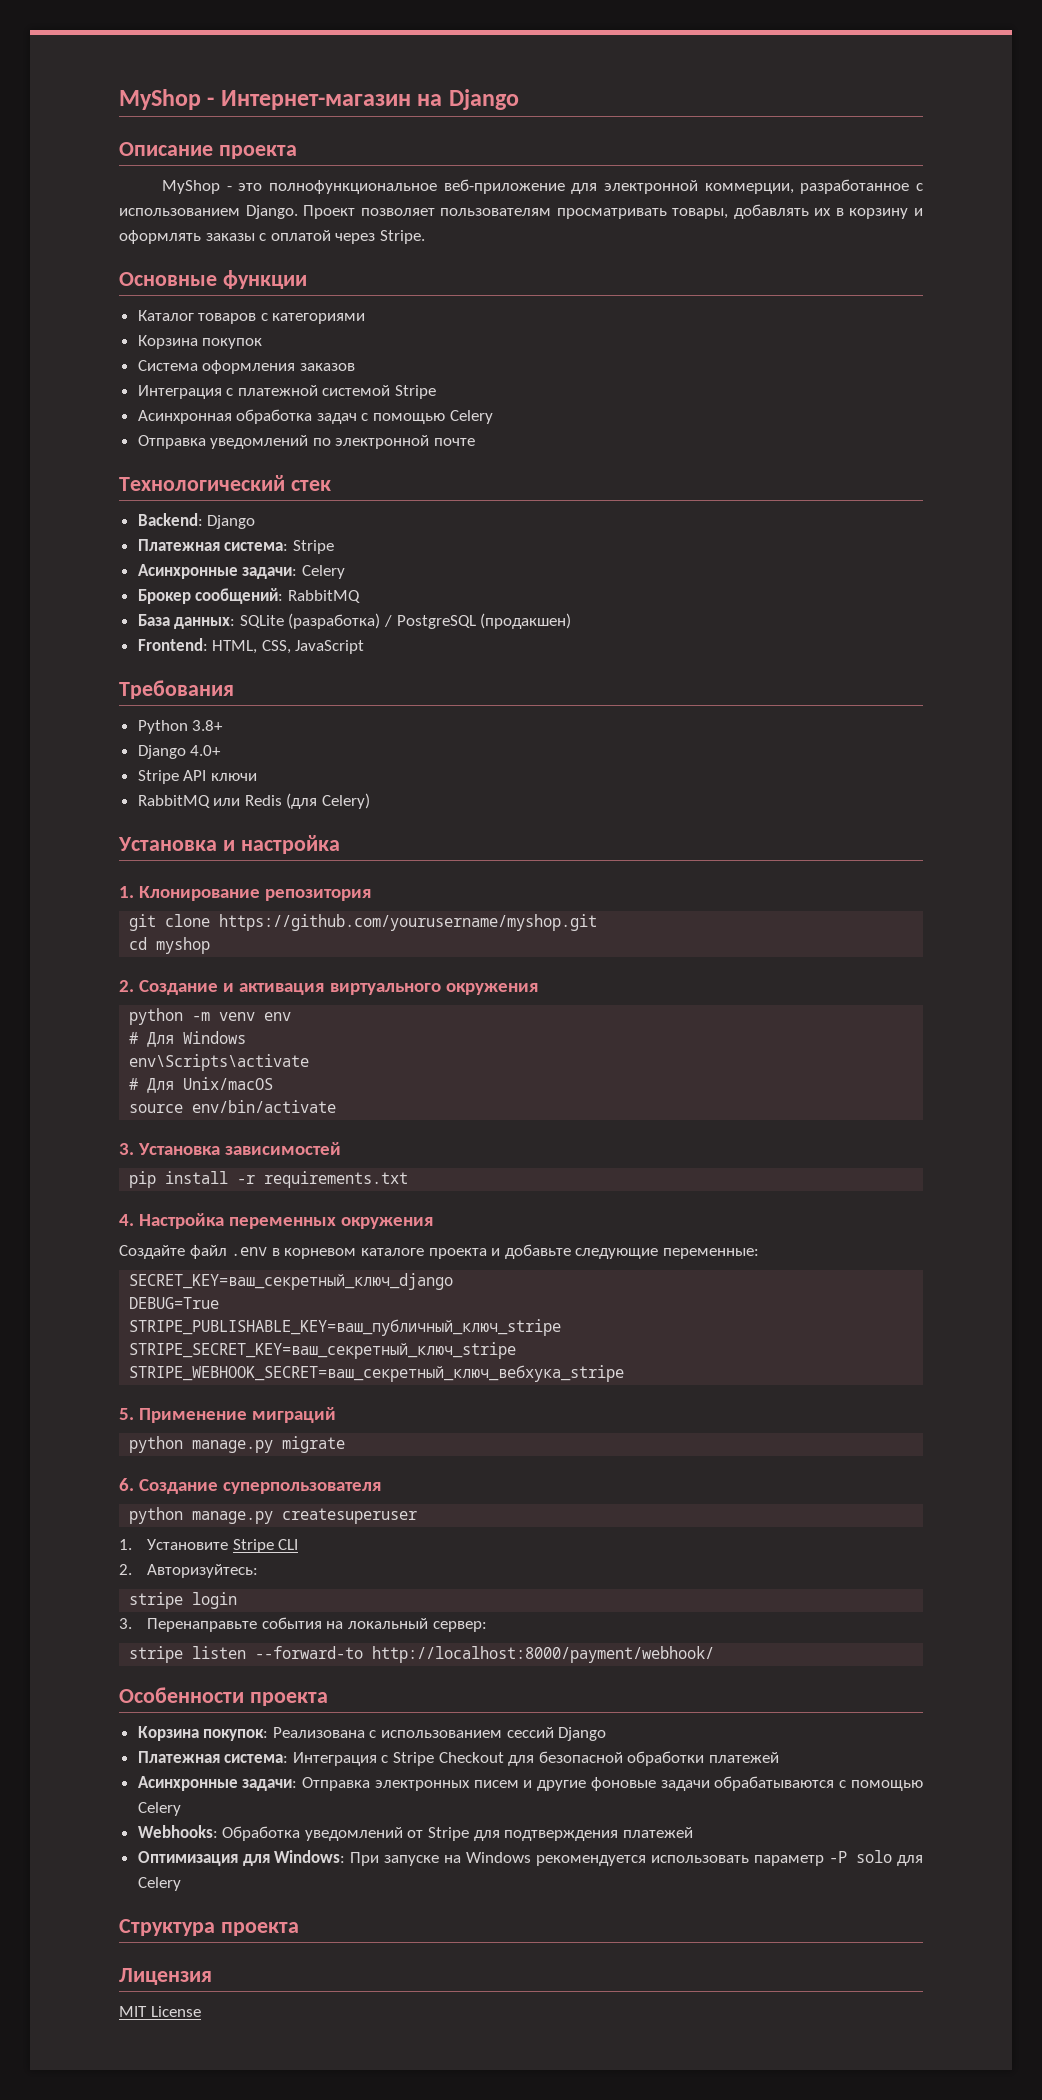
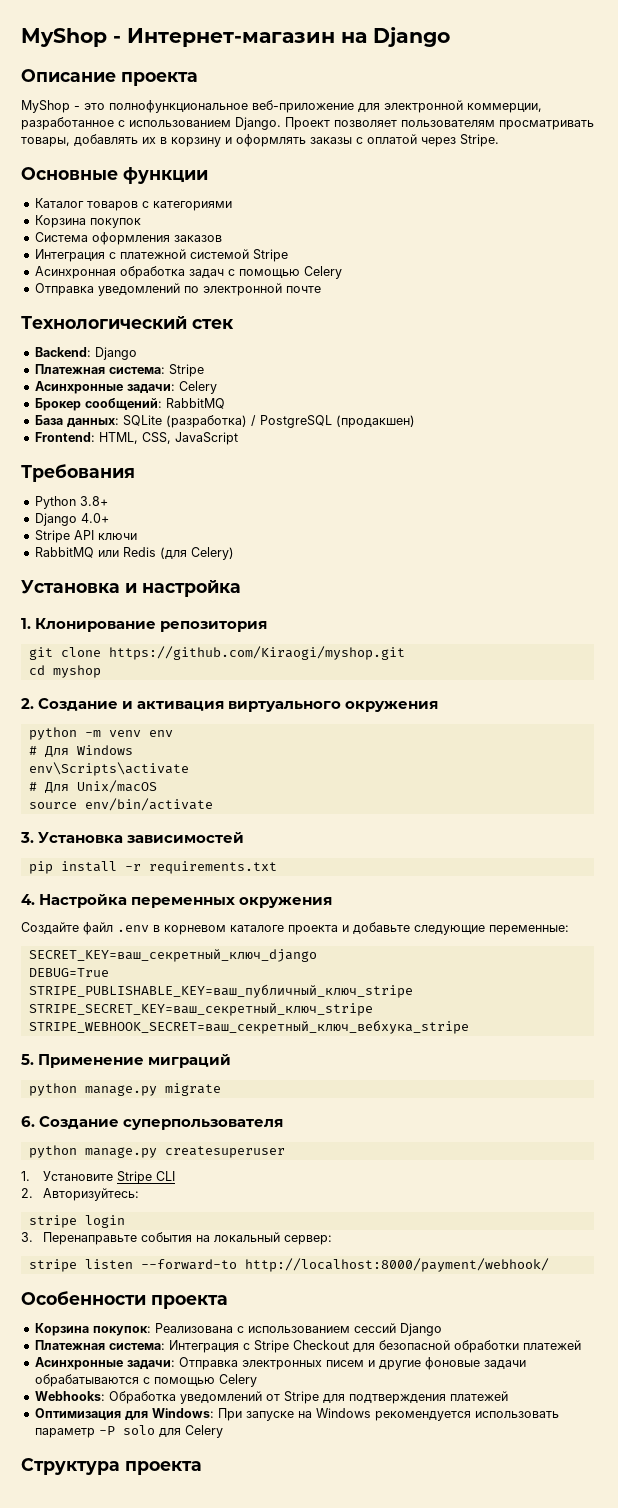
- git clone https://github.com/yourusername/myshop.git
+ git clone https://github.com/Kiraogi/myshop.git
- Лицензия
- MIT License

